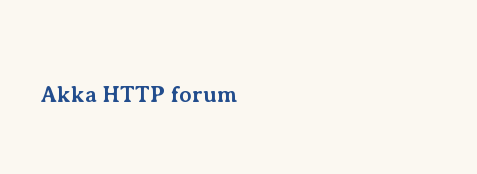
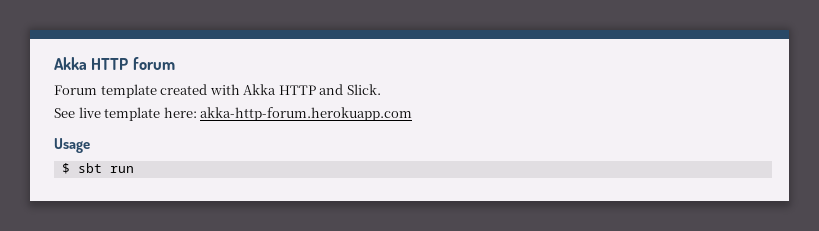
+ Forum template created with Akka HTTP and Slick.
+ See live template here: akka-http-forum.herokuapp.com
+ Usage
+ $ sbt run

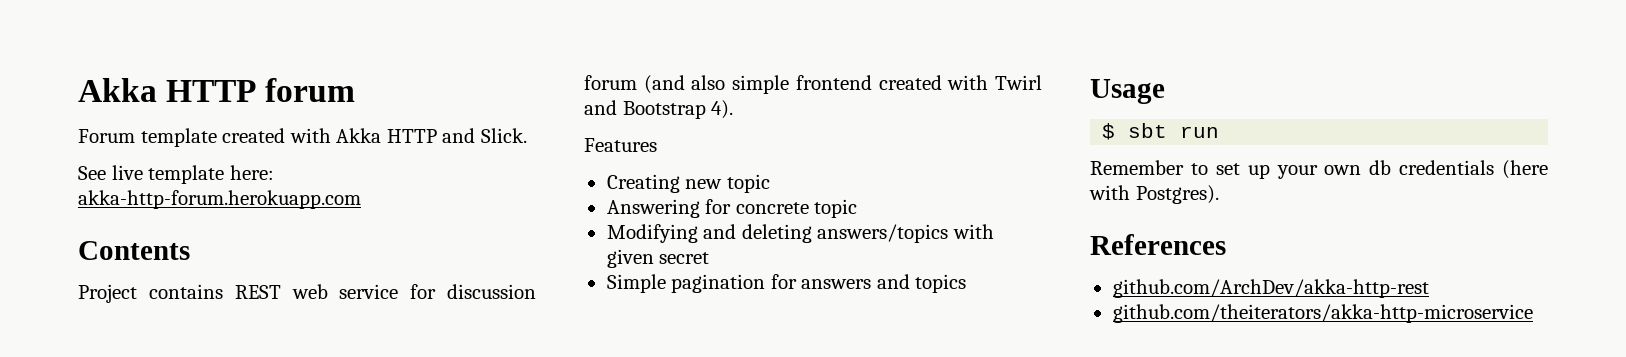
+ Contents
+ Project contains REST web service for discussion forum (and also simple frontend created with Twirl and Bootstrap 4).
+ Features
+ Creating new topic
+ Answering for concrete topic
+ Modifying and deleting answers/topics with given secret
+ Simple pagination for answers and topics
  Usage
  $ sbt run
+ Remember to set up your own db credentials (here with Postgres).
+ References
+ github.com/ArchDev/akka-http-rest
+ github.com/theiterators/akka-http-microservice

